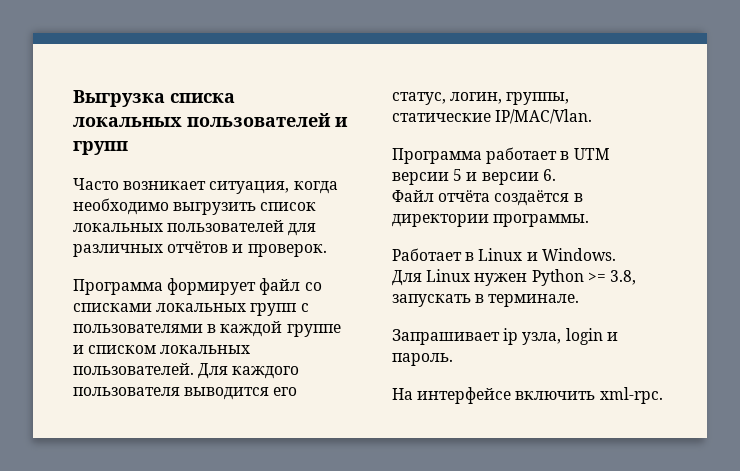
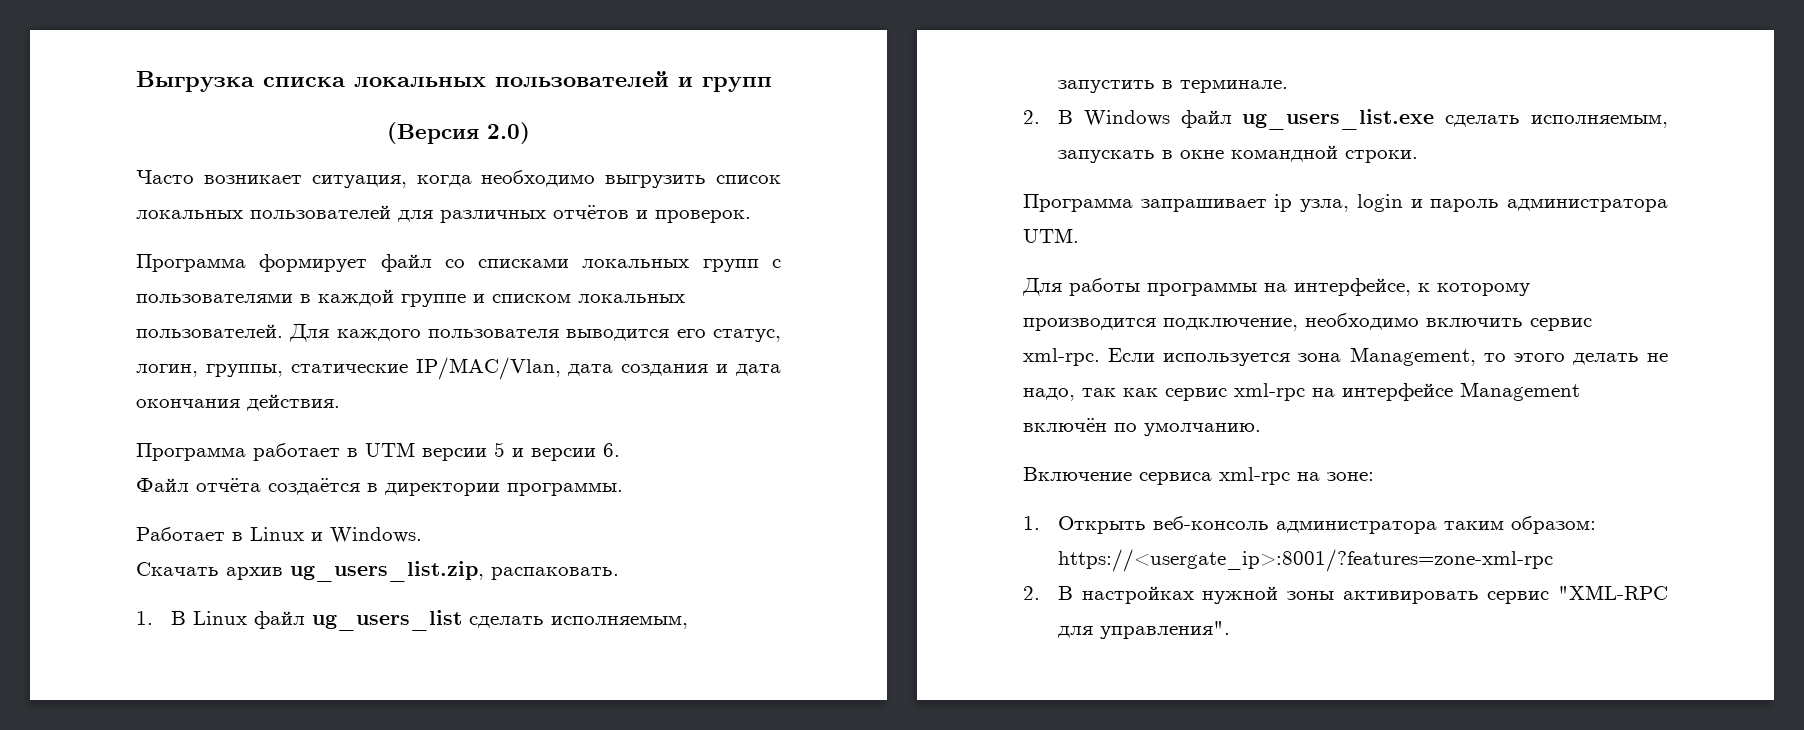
+ (Версия 2.0)
- Для каждого пользователя выводится его статус, логин, группы, статические IP/MAC/Vlan.
+ Для каждого пользователя выводится его статус, логин, группы, статические IP/MAC/Vlan, дата создания и дата окончания действия.
- Для Linux нужен Python >= 3.8, запускать в терминале.
- Запрашивает ip узла, login и пароль.
- На интерфейсе включить xml-rpc.
+ Скачать архив ug_users_list.zip, распаковать.
+ 1. В Linux файл ug_users_list сделать исполняемым, запустить в терминале.
+ 2. В Windows файл ug_users_list.exe сделать исполняемым, запускать в окне командной строки.
+ Программа запрашивает ip узла, login и пароль администратора UTM.
+ Для работы программы на интерфейсе, к которому производится подключение, необходимо включить сервис xml-rpc. Если используется зона Management, то этого делать не надо, так как сервис xml-rpc на интерфейсе Management включён по умолчанию.
+ Включение сервиса xml-rpc на зоне:
+ 1. Открыть веб-консоль администратора таким образом: https://<usergate_ip>:8001/?features=zone-xml-rpc
+ 2. В настройках нужной зоны активировать сервис "XML-RPC для управления".

